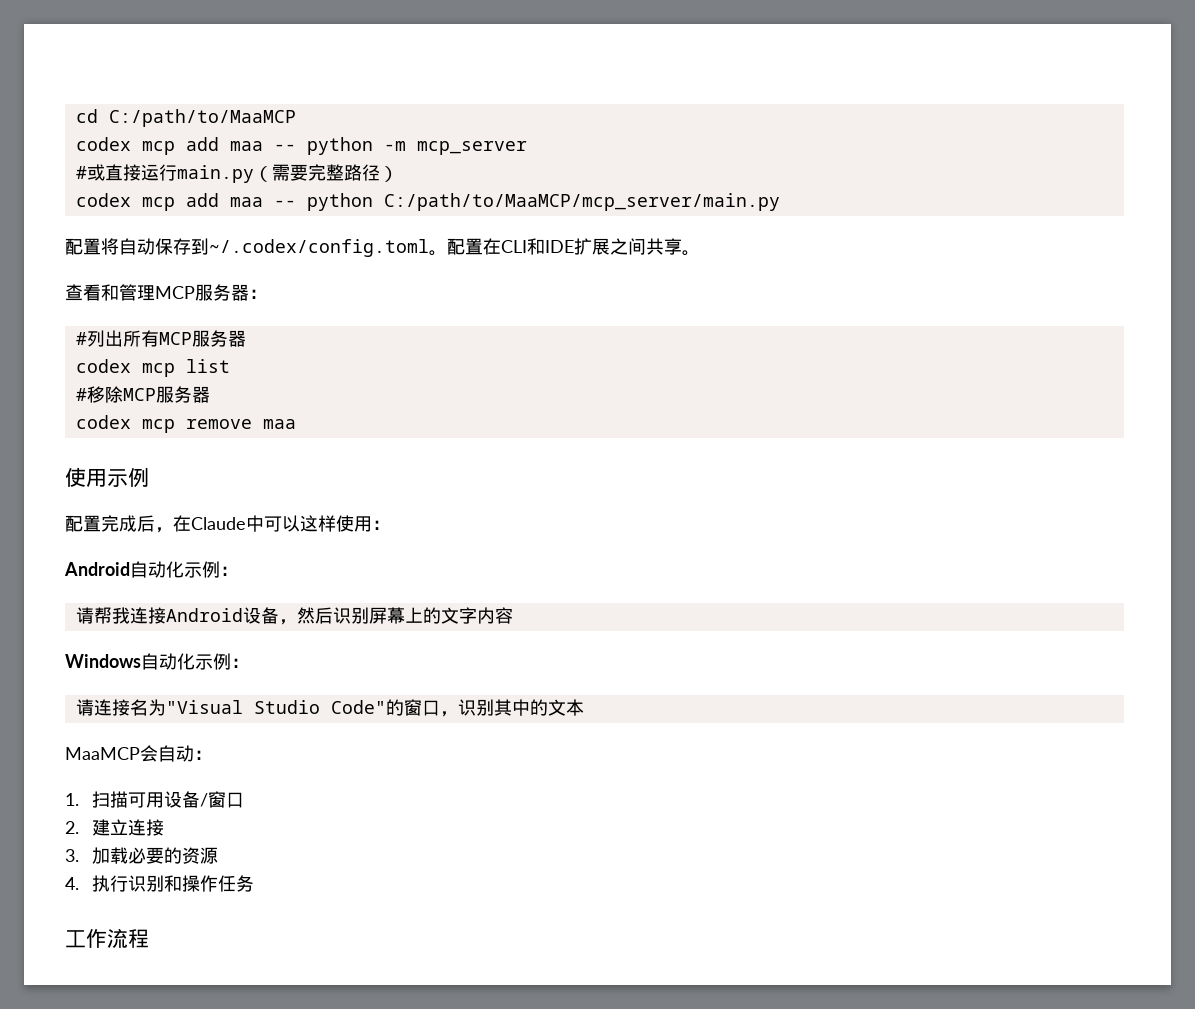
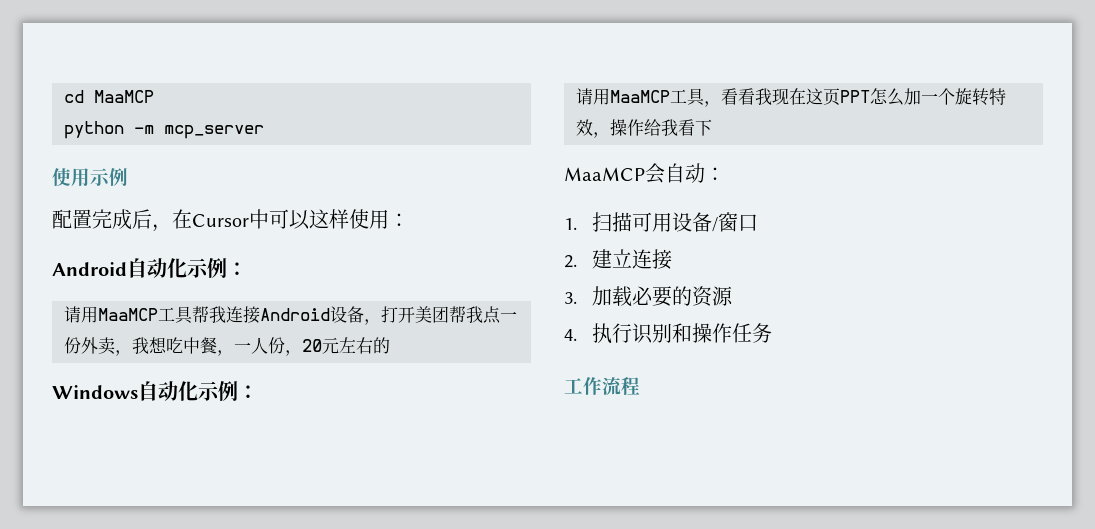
- cd C:/path/to/MaaMCP
- codex mcp add maa -- python -m mcp_server
- #或直接运行main.py（需要完整路径）
- codex mcp add maa -- python C:/path/to/MaaMCP/mcp_server/main.py
- 配置将自动保存到~/.codex/config.toml。配置在CLI和IDE扩展之间共享。
- 查看和管理MCP服务器：
- #列出所有MCP服务器
- codex mcp list
- #移除MCP服务器
- codex mcp remove maa
+ cd MaaMCP
+ python -m mcp_server
- 配置完成后，在Claude中可以这样使用：
+ 配置完成后，在Cursor中可以这样使用：
- 请帮我连接Android设备，然后识别屏幕上的文字内容
+ 请用MaaMCP工具帮我连接Android设备，打开美团帮我点一份外卖，我想吃中餐，一人份，20元左右的
- 请连接名为"Visual Studio Code"的窗口，识别其中的文本
+ 请用MaaMCP工具，看看我现在这页PPT怎么加一个旋转特效，操作给我看下

